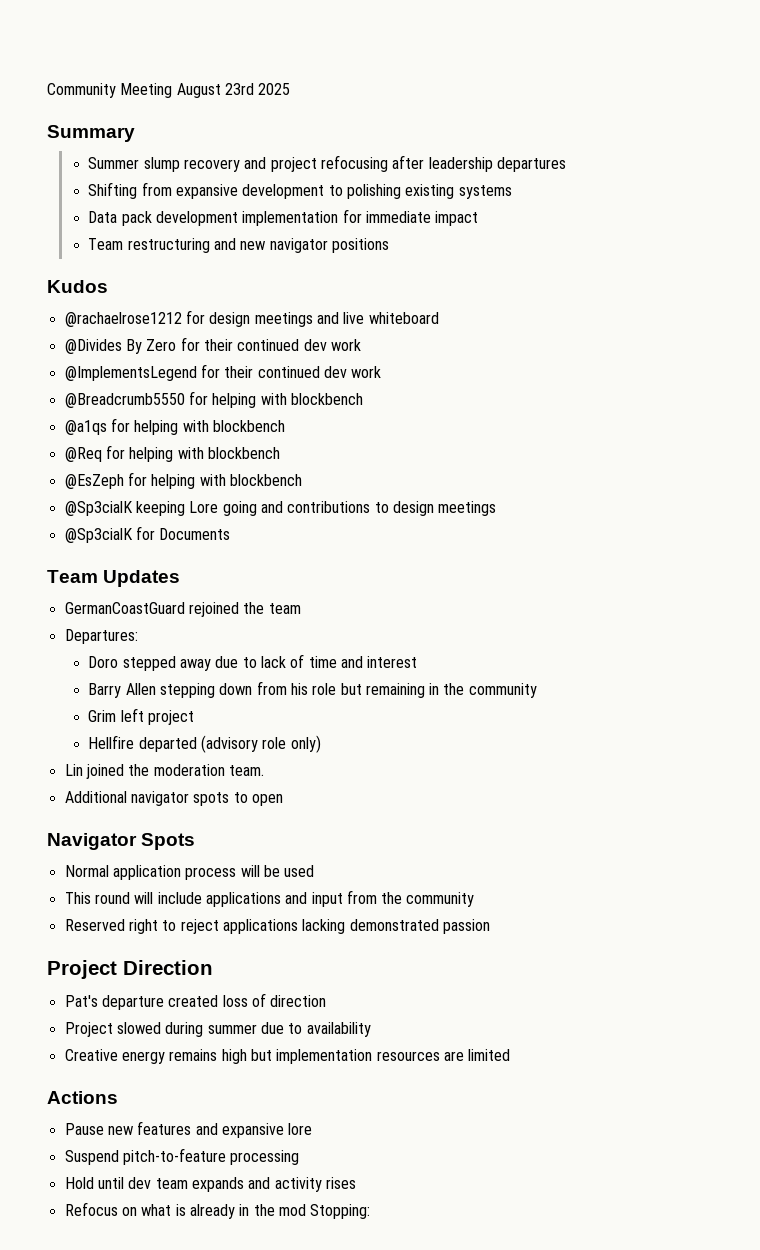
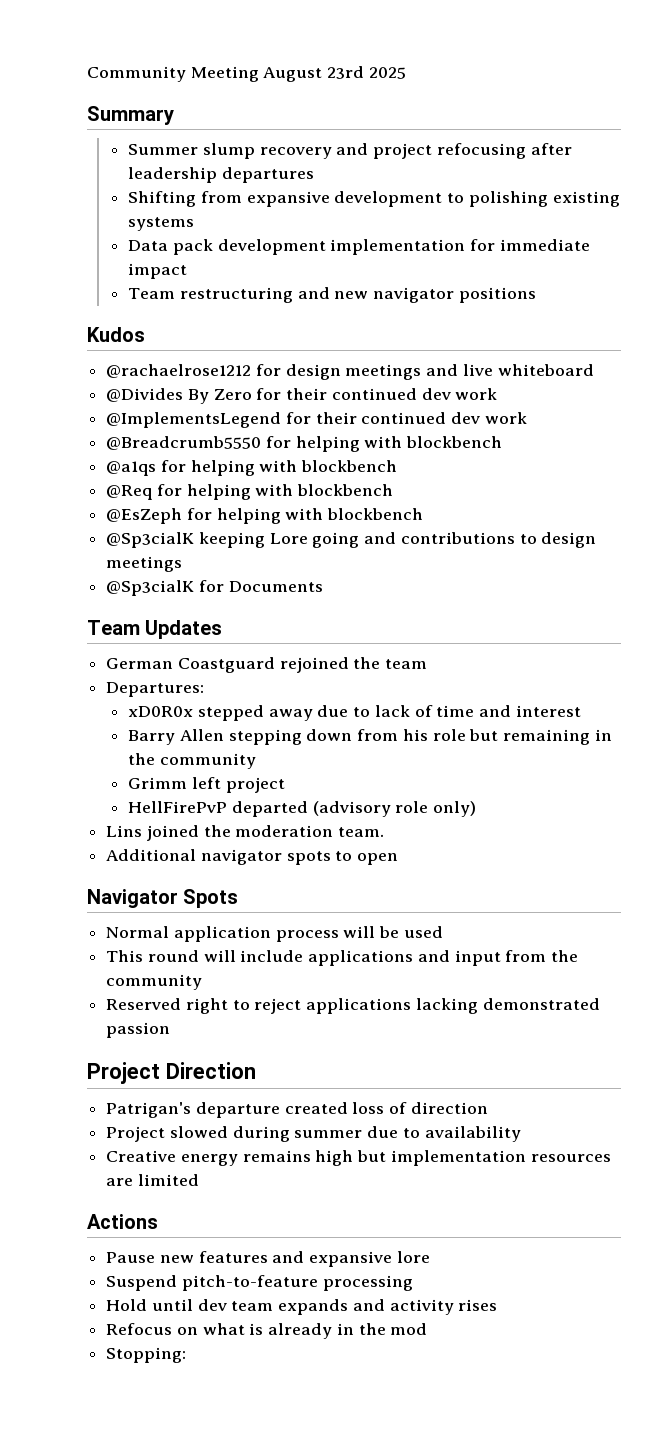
- GermanCoastGuard rejoined the team
+ German Coastguard rejoined the team
- Doro stepped away due to lack of time and interest
+ xD0R0x stepped away due to lack of time and interest
- Grim left project
+ Grimm left project
- Hellfire departed (advisory role only)
+ HellFirePvP departed (advisory role only)
- Lin joined the moderation team.
+ Lins joined the moderation team.
- Pat's departure created loss of direction
+ Patrigan's departure created loss of direction
- Refocus on what is already in the mod Stopping:
+ Refocus on what is already in the mod
+ Stopping:

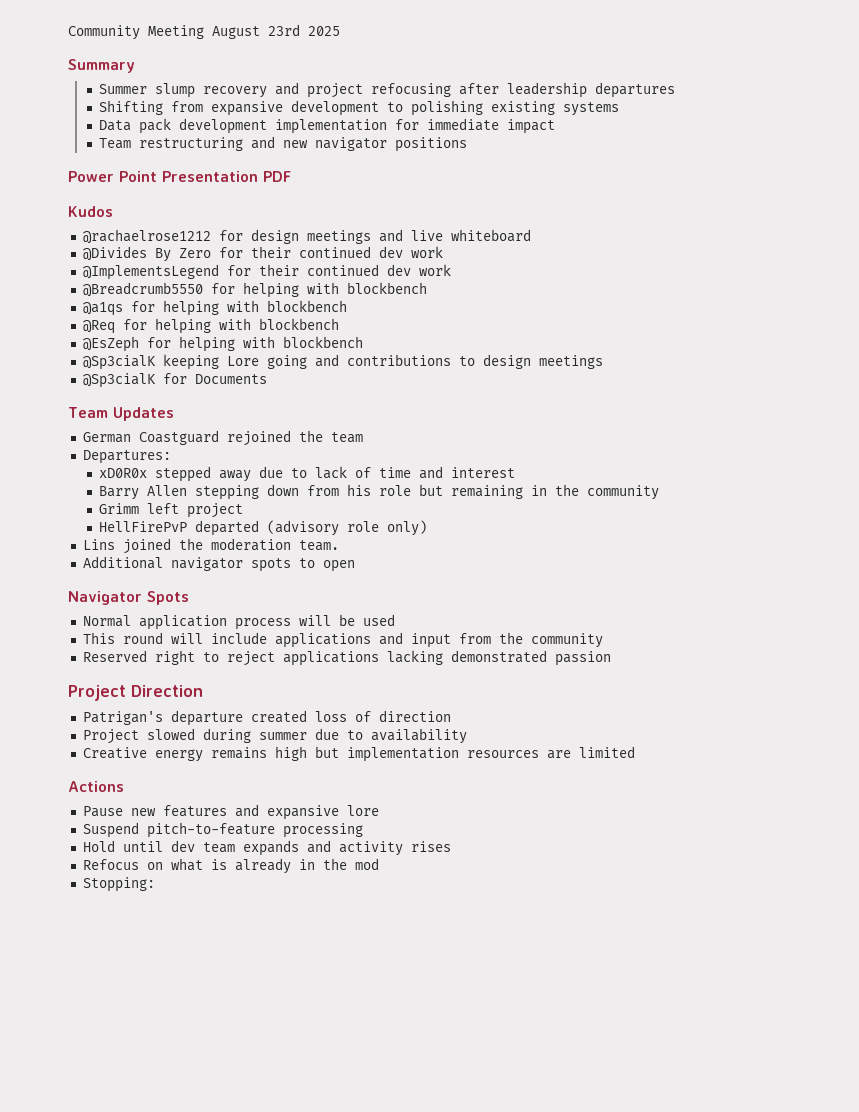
+ Power Point Presentation PDF

